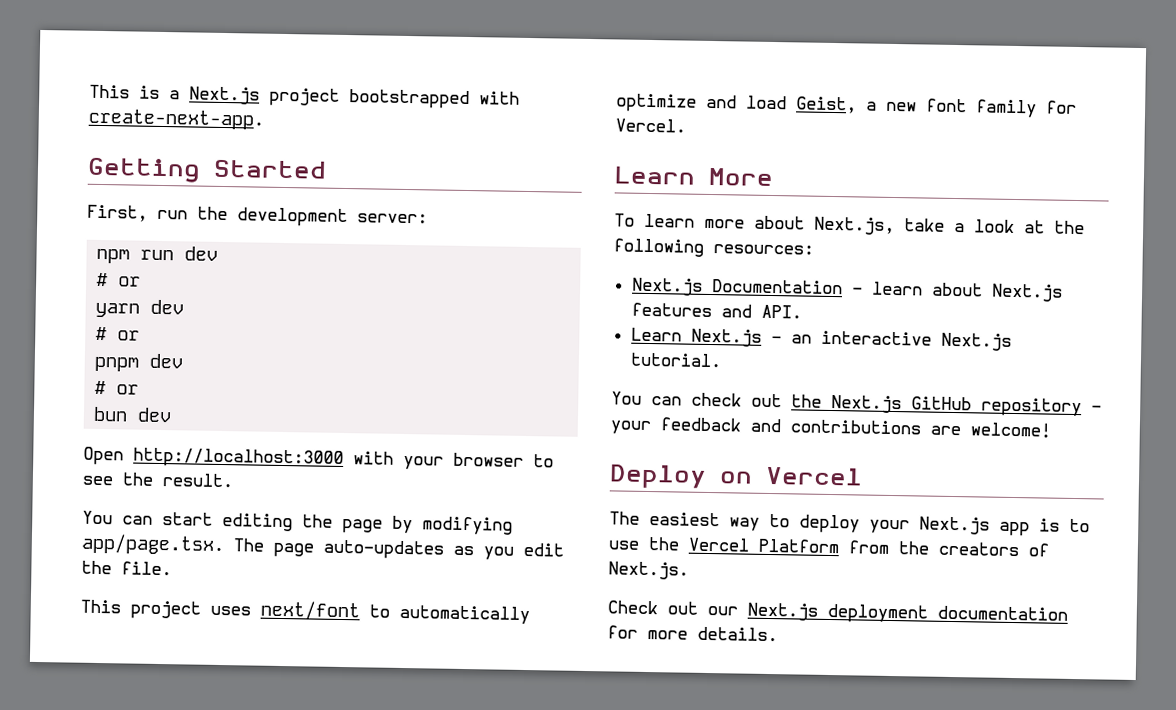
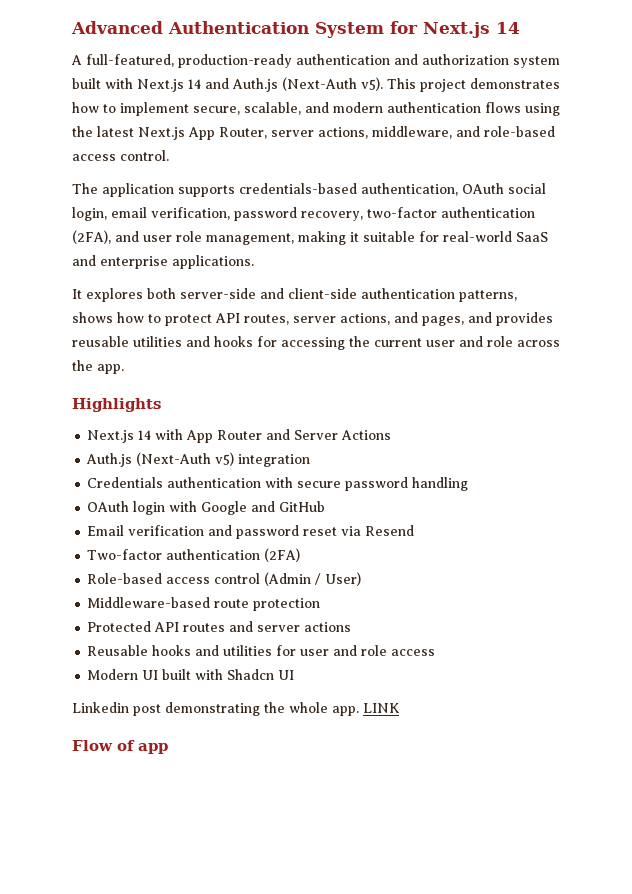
- This is a Next.js project bootstrapped with create-next-app.
- Getting Started
- First, run the development server:
- npm run dev
- # or
- yarn dev
- # or
- pnpm dev
- # or
- bun dev
- Open http://localhost:3000 with your browser to see the result.
- You can start editing the page by modifying app/page.tsx. The page auto-updates as you edit the file.
- This project uses next/font to automatically optimize and load Geist, a new font family for Vercel.
- Learn More
- To learn more about Next.js, take a look at the following resources:
- Next.js Documentation - learn about Next.js features and API.
- Learn Next.js - an interactive Next.js tutorial.
- You can check out the Next.js GitHub repository - your feedback and contributions are welcome!
- Deploy on Vercel
- The easiest way to deploy your Next.js app is to use the Vercel Platform from the creators of Next.js.
- Check out our Next.js deployment documentation for more details.
+ Advanced Authentication System for Next.js 14
+ A full-featured, production-ready authentication and authorization system built with Next.js 14 and Auth.js (Next-Auth v5). This project demonstrates how to implement secure, scalable, and modern authentication flows using the latest Next.js App Router, server actions, middleware, and role-based access control.
+ The application supports credentials-based authentication, OAuth social login, email verification, password recovery, two-factor authentication (2FA), and user role management, making it suitable for real-world SaaS and enterprise applications.
+ It explores both server-side and client-side authentication patterns, shows how to protect API routes, server actions, and pages, and provides reusable utilities and hooks for accessing the current user and role across the app.
+ Highlights
+ Next.js 14 with App Router and Server Actions
+ Auth.js (Next-Auth v5) integration
+ Credentials authentication with secure password handling
+ OAuth login with Google and GitHub
+ Email verification and password reset via Resend
+ Two-factor authentication (2FA)
+ Role-based access control (Admin / User)
+ Middleware-based route protection
+ Protected API routes and server actions
+ Reusable hooks and utilities for user and role access
+ Modern UI built with Shadcn UI
+ Linkedin post demonstrating the whole app. LINK
+ Flow of app

